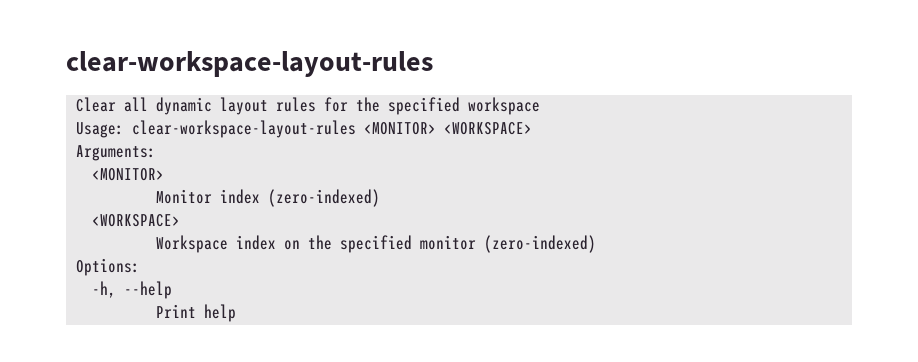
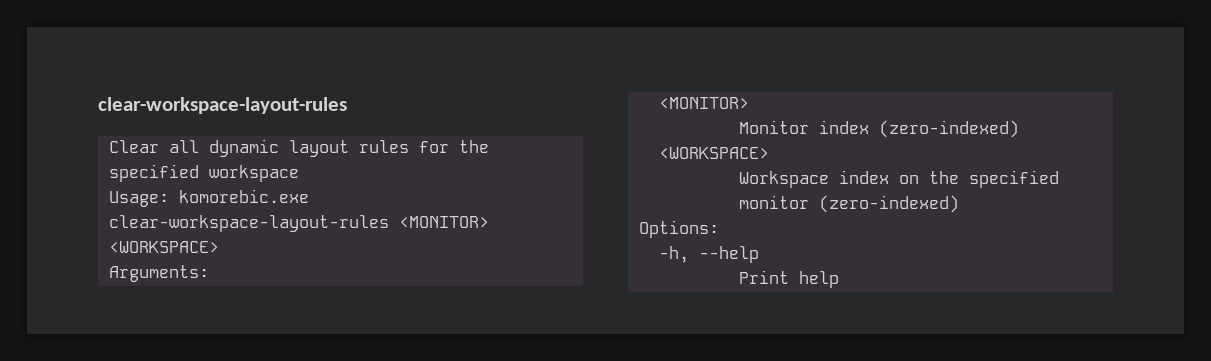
- Usage: clear-workspace-layout-rules <MONITOR> <WORKSPACE>
+ Usage: komorebic.exe clear-workspace-layout-rules <MONITOR> <WORKSPACE>

